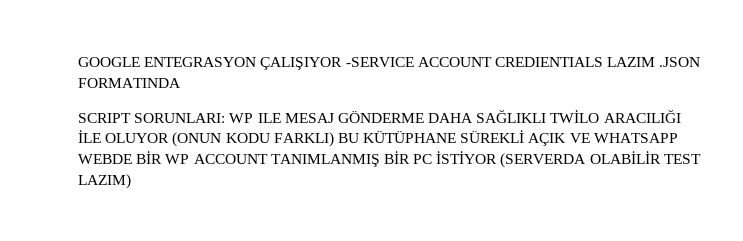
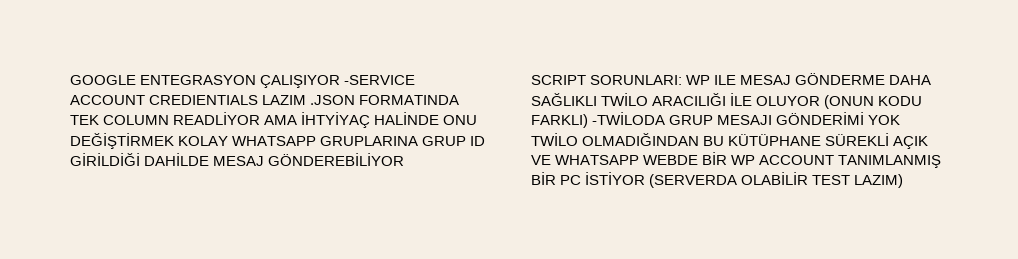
- GOOGLE ENTEGRASYON ÇALIŞIYOR -SERVICE ACCOUNT CREDIENTIALS LAZIM .JSON FORMATINDA
+ GOOGLE ENTEGRASYON ÇALIŞIYOR -SERVICE ACCOUNT CREDIENTIALS LAZIM .JSON FORMATINDA TEK COLUMN READLİYOR AMA İHTYİYAÇ HALİNDE ONU DEĞİŞTİRMEK KOLAY WHATSAPP GRUPLARINA GRUP ID GİRİLDİĞİ DAHİLDE MESAJ GÖNDEREBİLİYOR
- SCRIPT SORUNLARI: WP ILE MESAJ GÖNDERME DAHA SAĞLIKLI TWİLO ARACILIĞI İLE OLUYOR (ONUN KODU FARKLI) BU KÜTÜPHANE SÜREKLİ AÇIK VE WHATSAPP WEBDE BİR WP ACCOUNT TANIMLANMIŞ BİR PC İSTİYOR (SERVERDA OLABİLİR TEST LAZIM)
+ SCRIPT SORUNLARI: WP ILE MESAJ GÖNDERME DAHA SAĞLIKLI TWİLO ARACILIĞI İLE OLUYOR (ONUN KODU FARKLI) -TWİLODA GRUP MESAJI GÖNDERİMİ YOK TWİLO OLMADIĞINDAN BU KÜTÜPHANE SÜREKLİ AÇIK VE WHATSAPP WEBDE BİR WP ACCOUNT TANIMLANMIŞ BİR PC İSTİYOR (SERVERDA OLABİLİR TEST LAZIM)

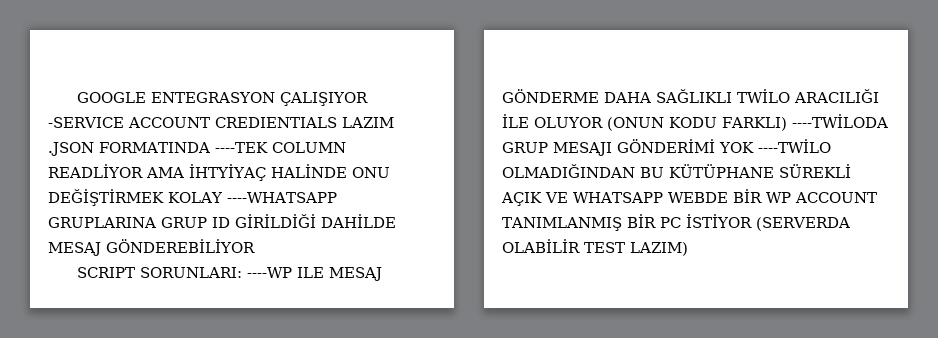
- GOOGLE ENTEGRASYON ÇALIŞIYOR -SERVICE ACCOUNT CREDIENTIALS LAZIM .JSON FORMATINDA TEK COLUMN READLİYOR AMA İHTYİYAÇ HALİNDE ONU DEĞİŞTİRMEK KOLAY WHATSAPP GRUPLARINA GRUP ID GİRİLDİĞİ DAHİLDE MESAJ GÖNDEREBİLİYOR
+ GOOGLE ENTEGRASYON ÇALIŞIYOR -SERVICE ACCOUNT CREDIENTIALS LAZIM .JSON FORMATINDA ----TEK COLUMN READLİYOR AMA İHTYİYAÇ HALİNDE ONU DEĞİŞTİRMEK KOLAY ----WHATSAPP GRUPLARINA GRUP ID GİRİLDİĞİ DAHİLDE MESAJ GÖNDEREBİLİYOR
- SCRIPT SORUNLARI: WP ILE MESAJ GÖNDERME DAHA SAĞLIKLI TWİLO ARACILIĞI İLE OLUYOR (ONUN KODU FARKLI) -TWİLODA GRUP MESAJI GÖNDERİMİ YOK TWİLO OLMADIĞINDAN BU KÜTÜPHANE SÜREKLİ AÇIK VE WHATSAPP WEBDE BİR WP ACCOUNT TANIMLANMIŞ BİR PC İSTİYOR (SERVERDA OLABİLİR TEST LAZIM)
+ SCRIPT SORUNLARI: ----WP ILE MESAJ GÖNDERME DAHA SAĞLIKLI TWİLO ARACILIĞI İLE OLUYOR (ONUN KODU FARKLI) ----TWİLODA GRUP MESAJI GÖNDERİMİ YOK ----TWİLO OLMADIĞINDAN BU KÜTÜPHANE SÜREKLİ AÇIK VE WHATSAPP WEBDE BİR WP ACCOUNT TANIMLANMIŞ BİR PC İSTİYOR (SERVERDA OLABİLİR TEST LAZIM)

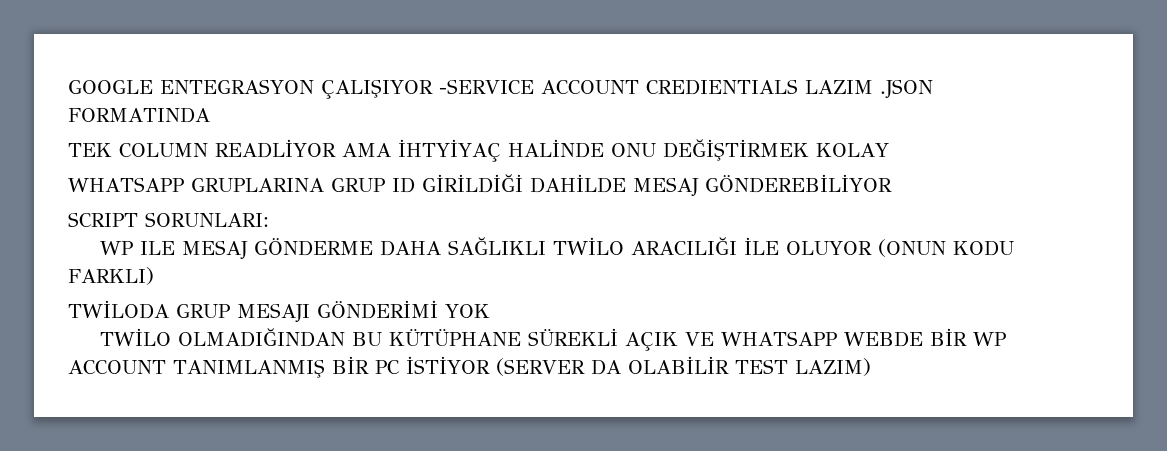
- GOOGLE ENTEGRASYON ÇALIŞIYOR -SERVICE ACCOUNT CREDIENTIALS LAZIM .JSON FORMATINDA ----TEK COLUMN READLİYOR AMA İHTYİYAÇ HALİNDE ONU DEĞİŞTİRMEK KOLAY ----WHATSAPP GRUPLARINA GRUP ID GİRİLDİĞİ DAHİLDE MESAJ GÖNDEREBİLİYOR
+ GOOGLE ENTEGRASYON ÇALIŞIYOR -SERVICE ACCOUNT CREDIENTIALS LAZIM .JSON FORMATINDA
+ TEK COLUMN READLİYOR AMA İHTYİYAÇ HALİNDE ONU DEĞİŞTİRMEK KOLAY
+ WHATSAPP GRUPLARINA GRUP ID GİRİLDİĞİ DAHİLDE MESAJ GÖNDEREBİLİYOR
- SCRIPT SORUNLARI: ----WP ILE MESAJ GÖNDERME DAHA SAĞLIKLI TWİLO ARACILIĞI İLE OLUYOR (ONUN KODU FARKLI) ----TWİLODA GRUP MESAJI GÖNDERİMİ YOK ----TWİLO OLMADIĞINDAN BU KÜTÜPHANE SÜREKLİ AÇIK VE WHATSAPP WEBDE BİR WP ACCOUNT TANIMLANMIŞ BİR PC İSTİYOR (SERVERDA OLABİLİR TEST LAZIM)
+ SCRIPT SORUNLARI:
+ WP ILE MESAJ GÖNDERME DAHA SAĞLIKLI TWİLO ARACILIĞI İLE OLUYOR (ONUN KODU FARKLI)
+ TWİLODA GRUP MESAJI GÖNDERİMİ YOK
+ TWİLO OLMADIĞINDAN BU KÜTÜPHANE SÜREKLİ AÇIK VE WHATSAPP WEBDE BİR WP ACCOUNT TANIMLANMIŞ BİR PC İSTİYOR (SERVER DA OLABİLİR TEST LAZIM)

